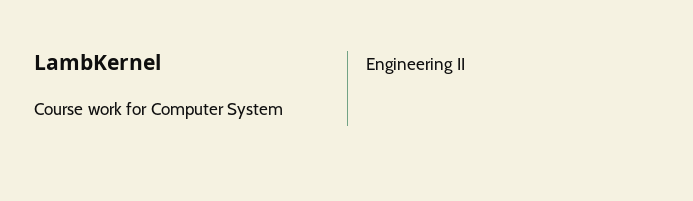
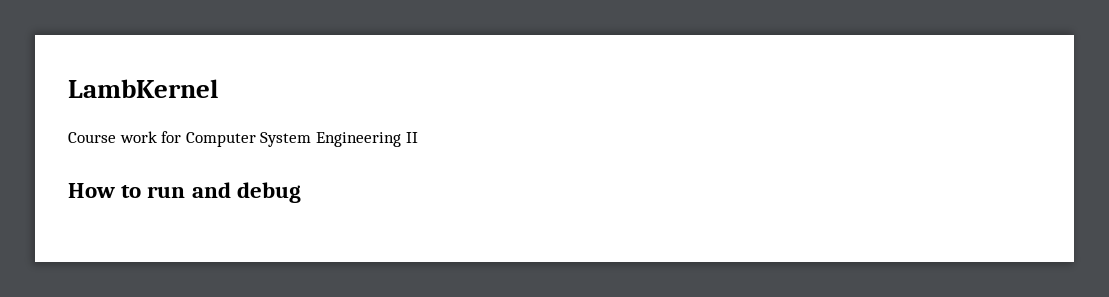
+ How to run and debug

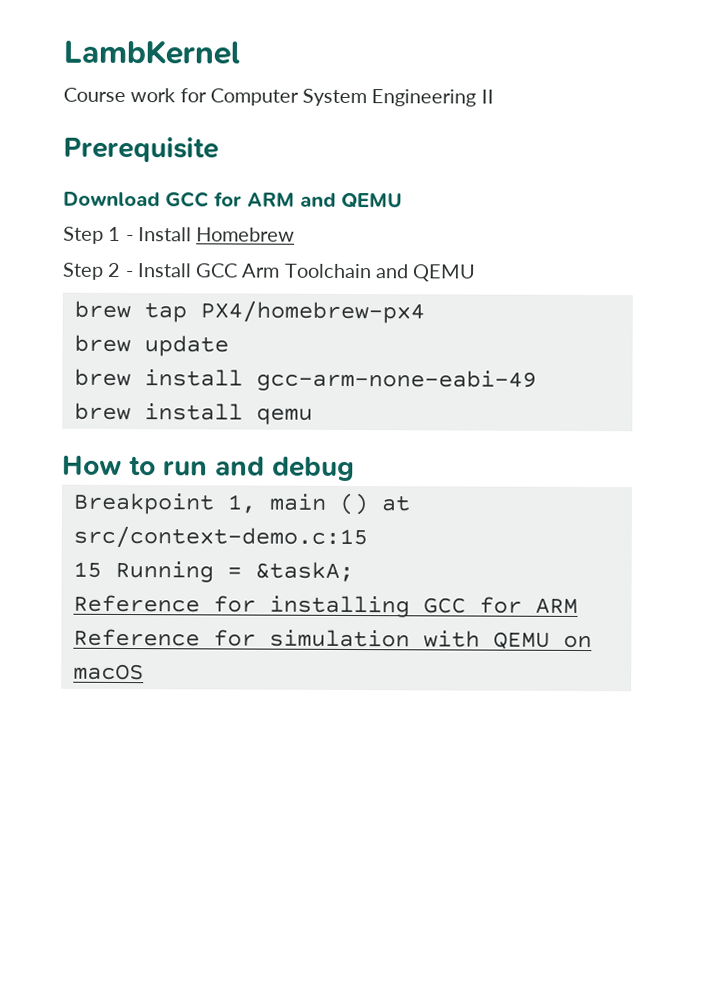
+ Prerequisite
+ Download GCC for ARM and QEMU
+ Step 1 - Install Homebrew
+ Step 2 - Install GCC Arm Toolchain and QEMU
+ brew tap PX4/homebrew-px4
+ brew update
+ brew install gcc-arm-none-eabi-49
+ brew install qemu
+ Breakpoint 1, main () at src/context-demo.c:15
+ 15 Running = &taskA;
+ Reference for installing GCC for ARM Reference for simulation with QEMU on macOS

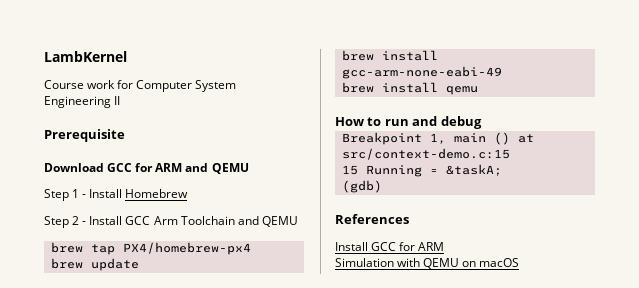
- Reference for installing GCC for ARM Reference for simulation with QEMU on macOS
+ (gdb)
+ References
+ Install GCC for ARM
+ Simulation with QEMU on macOS

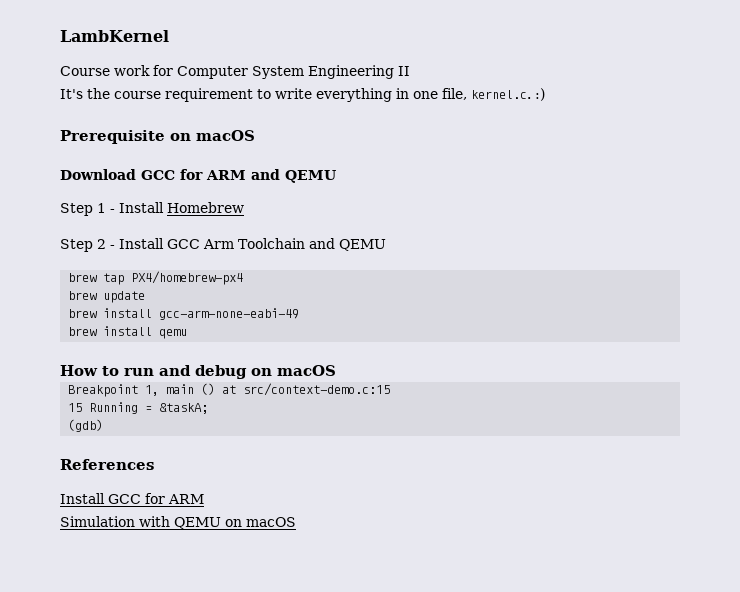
+ It's the course requirement to write everything in one file, kernel.c. :)
- Prerequisite
+ Prerequisite on macOS
- How to run and debug
+ How to run and debug on macOS

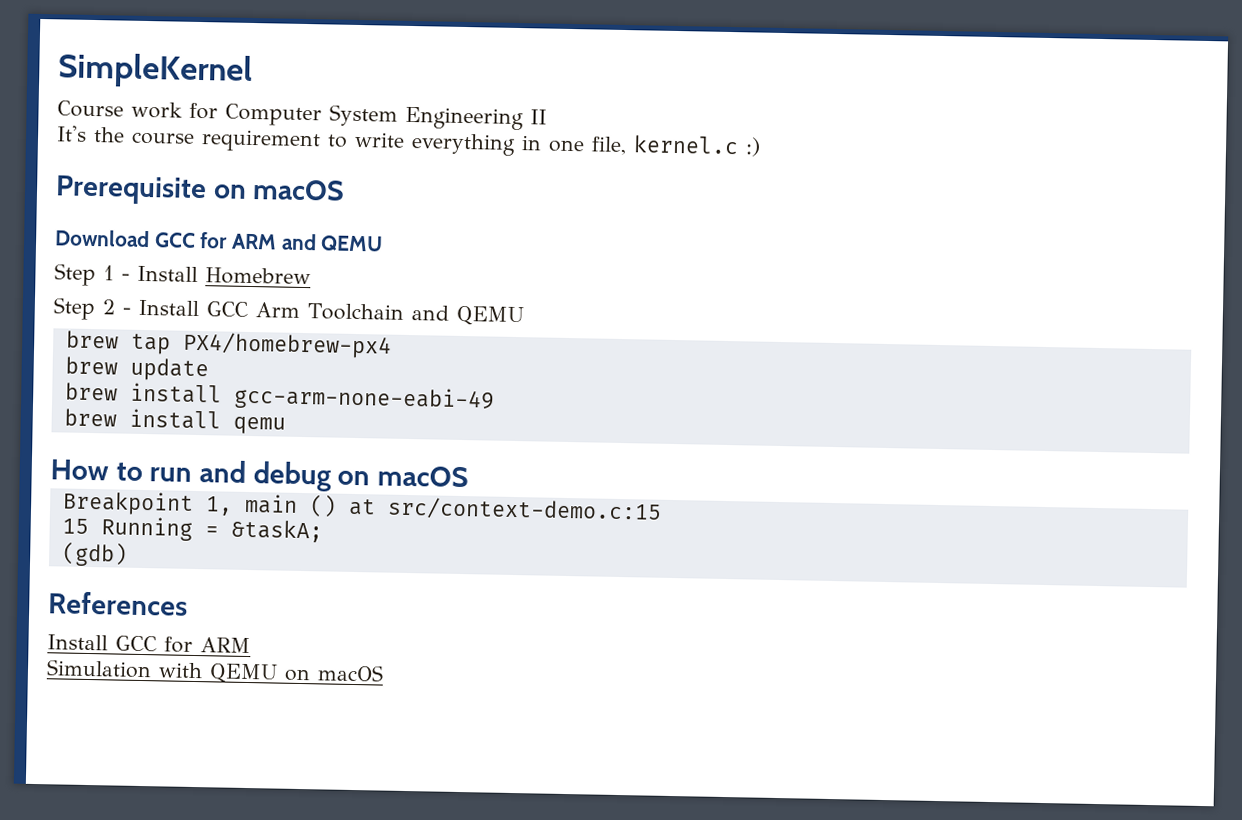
- LambKernel
+ SimpleKernel
- It's the course requirement to write everything in one file, kernel.c. :)
+ It's the course requirement to write everything in one file, kernel.c :)

